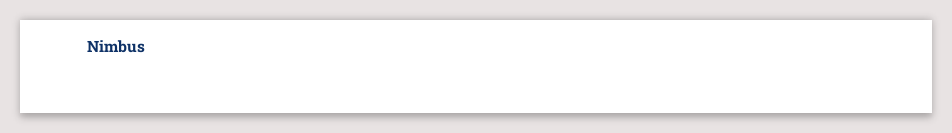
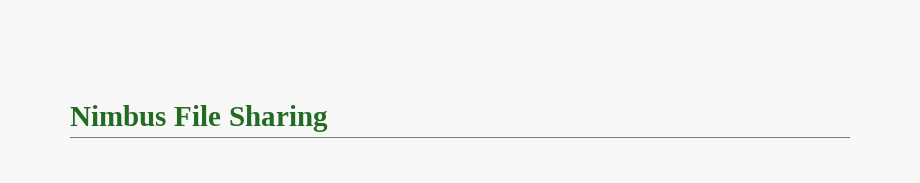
- Nimbus
+ Nimbus File Sharing

